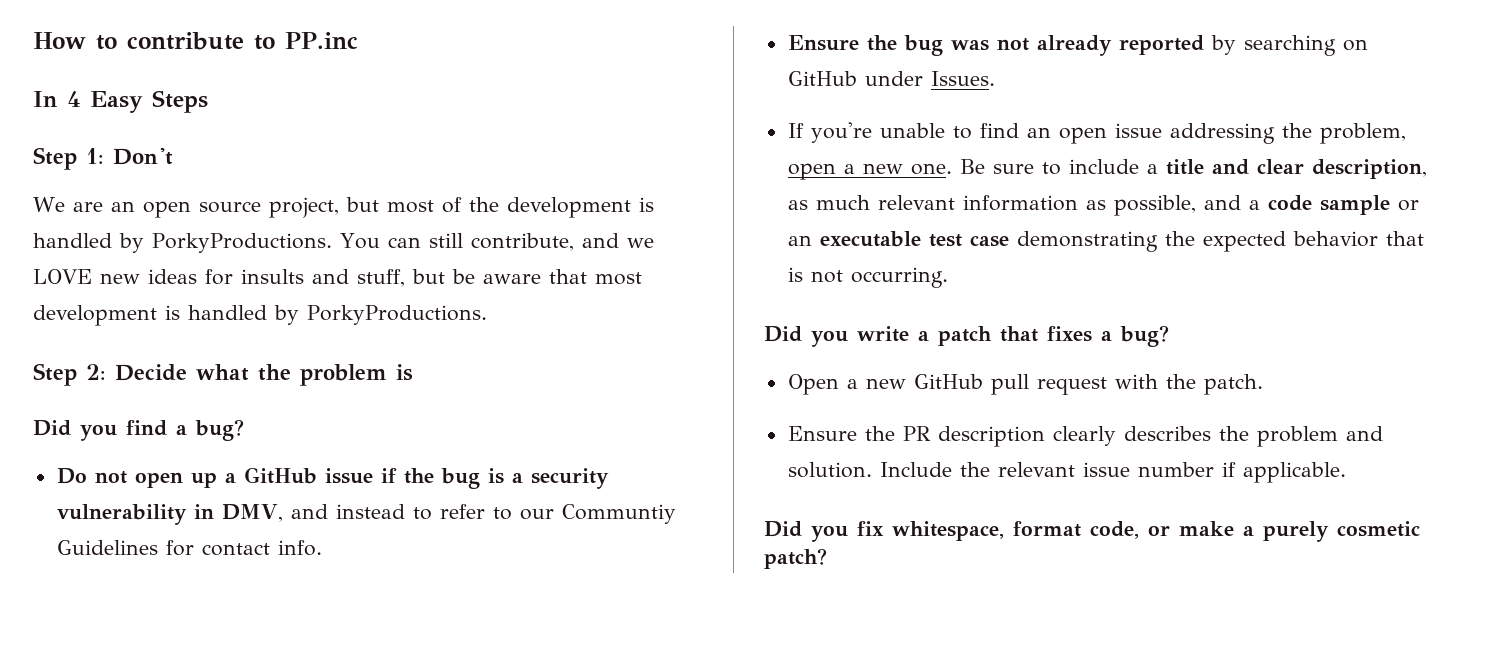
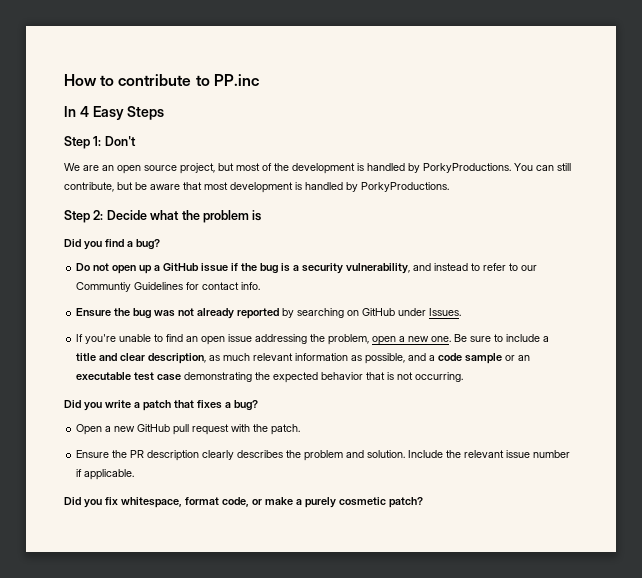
- You can still contribute, and we LOVE new ideas for insults and stuff, but be aware that most development is handled by PorkyProductions.
+ You can still contribute, but be aware that most development is handled by PorkyProductions.
- Do not open up a GitHub issue if the bug is a security vulnerability in DMV, and instead to refer to our Communtiy Guidelines for contact info.
+ Do not open up a GitHub issue if the bug is a security vulnerability, and instead to refer to our Communtiy Guidelines for contact info.

